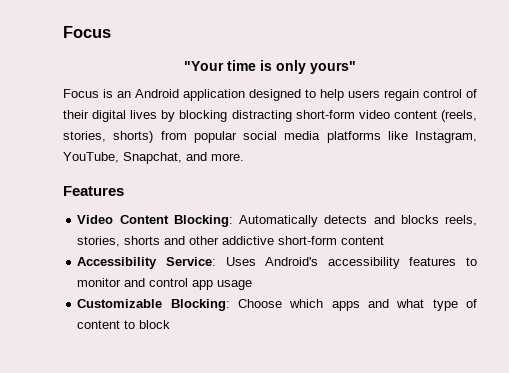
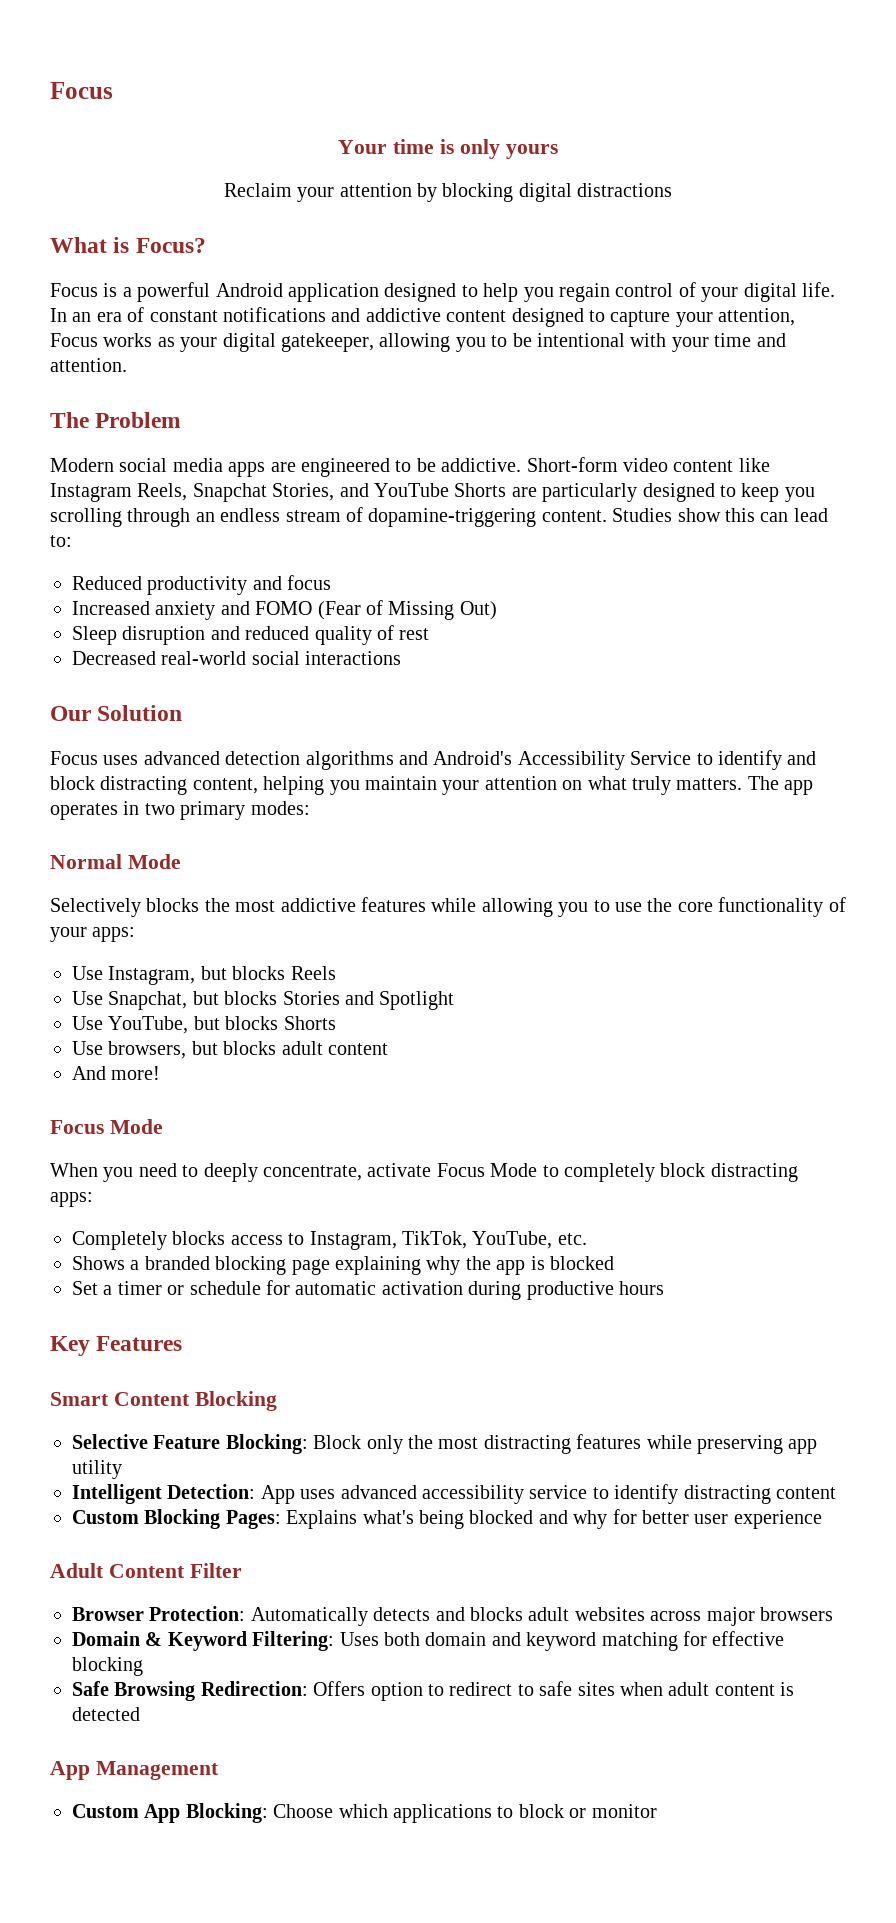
- "Your time is only yours"
+ Your time is only yours
+ Reclaim your attention by blocking digital distractions
+ What is Focus?
- Focus is an Android application designed to help users regain control of their digital lives by blocking distracting short-form video content (reels, stories, shorts) from popular social media platforms like Instagram, YouTube, Snapchat, and more.
- Features
- Video Content Blocking: Automatically detects and blocks reels, stories, shorts and other addictive short-form content
- Accessibility Service: Uses Android's accessibility features to monitor and control app usage
- Customizable Blocking: Choose which apps and what type of content to block
+ Focus is a powerful Android application designed to help you regain control of your digital life. In an era of constant notifications and addictive content designed to capture your attention, Focus works as your digital gatekeeper, allowing you to be intentional with your time and attention.
+ The Problem
+ Modern social media apps are engineered to be addictive. Short-form video content like Instagram Reels, Snapchat Stories, and YouTube Shorts are particularly designed to keep you scrolling through an endless stream of dopamine-triggering content. Studies show this can lead to:
+ Reduced productivity and focus
+ Increased anxiety and FOMO (Fear of Missing Out)
+ Sleep disruption and reduced quality of rest
+ Decreased real-world social interactions
+ Our Solution
+ Focus uses advanced detection algorithms and Android's Accessibility Service to identify and block distracting content, helping you maintain your attention on what truly matters. The app operates in two primary modes:
+ Normal Mode
+ Selectively blocks the most addictive features while allowing you to use the core functionality of your apps:
+ Use Instagram, but blocks Reels
+ Use Snapchat, but blocks Stories and Spotlight
+ Use YouTube, but blocks Shorts
+ Use browsers, but blocks adult content
+ And more!
+ Focus Mode
+ When you need to deeply concentrate, activate Focus Mode to completely block distracting apps:
+ Completely blocks access to Instagram, TikTok, YouTube, etc.
+ Shows a branded blocking page explaining why the app is blocked
+ Set a timer or schedule for automatic activation during productive hours
+ Key Features
+ Smart Content Blocking
+ Selective Feature Blocking: Block only the most distracting features while preserving app utility
+ Intelligent Detection: App uses advanced accessibility service to identify distracting content
+ Custom Blocking Pages: Explains what's being blocked and why for better user experience
+ Adult Content Filter
+ Browser Protection: Automatically detects and blocks adult websites across major browsers
+ Domain & Keyword Filtering: Uses both domain and keyword matching for effective blocking
+ Safe Browsing Redirection: Offers option to redirect to safe sites when adult content is detected
+ App Management
+ Custom App Blocking: Choose which applications to block or monitor

